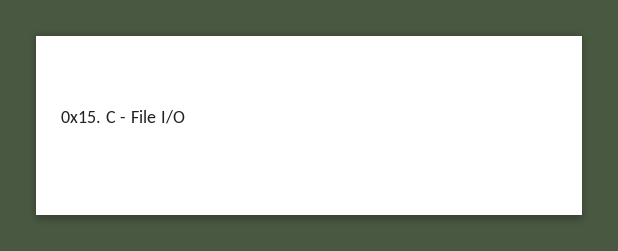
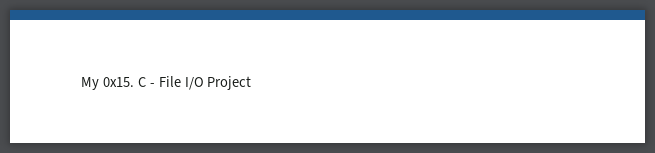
- 0x15.
+ My 0x15.
- C - File I/O
+ C - File I/O Project

